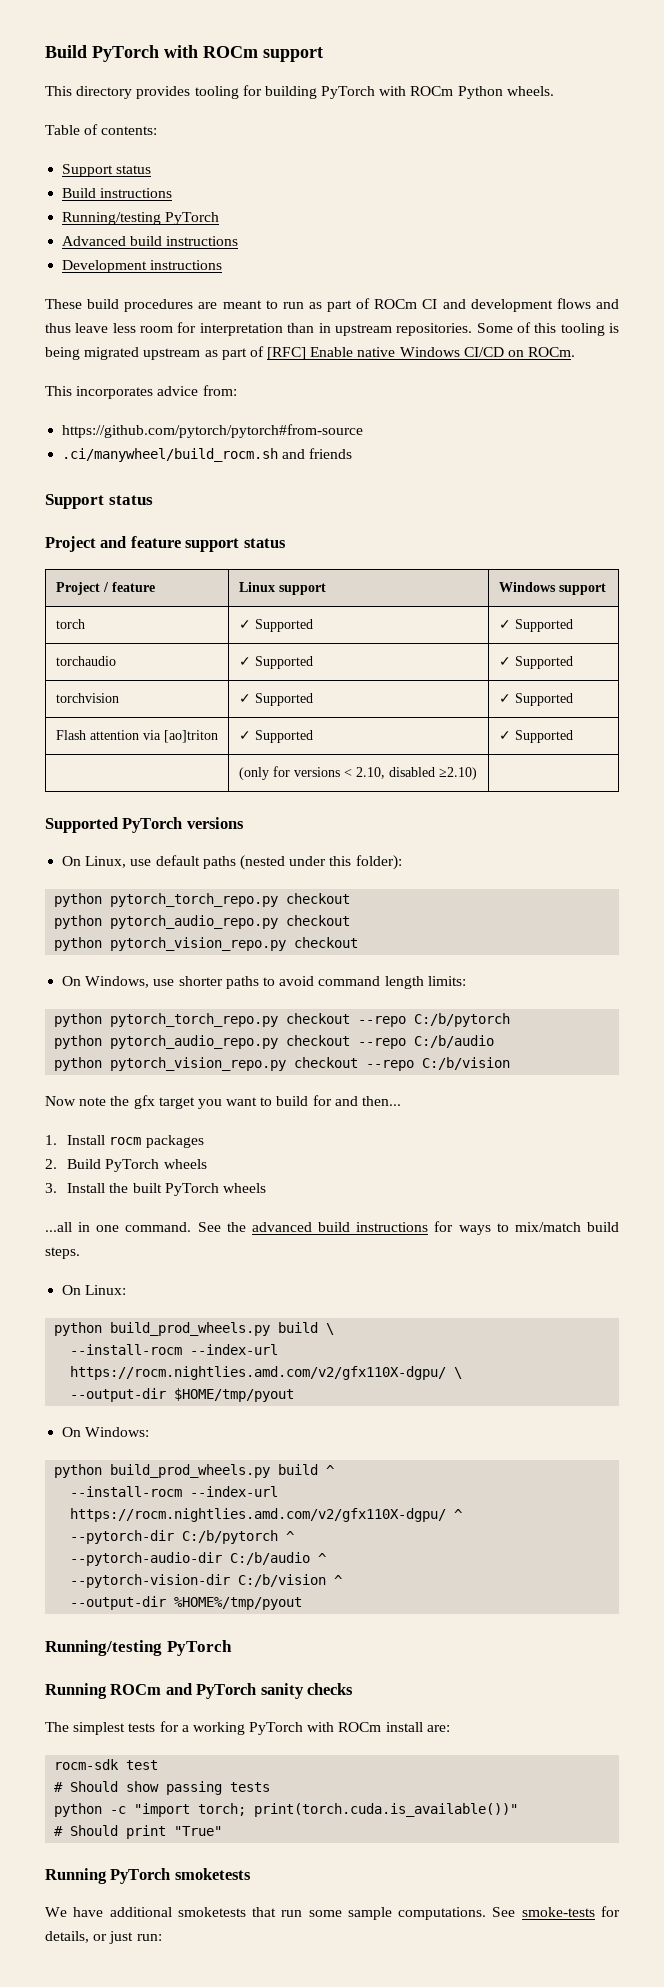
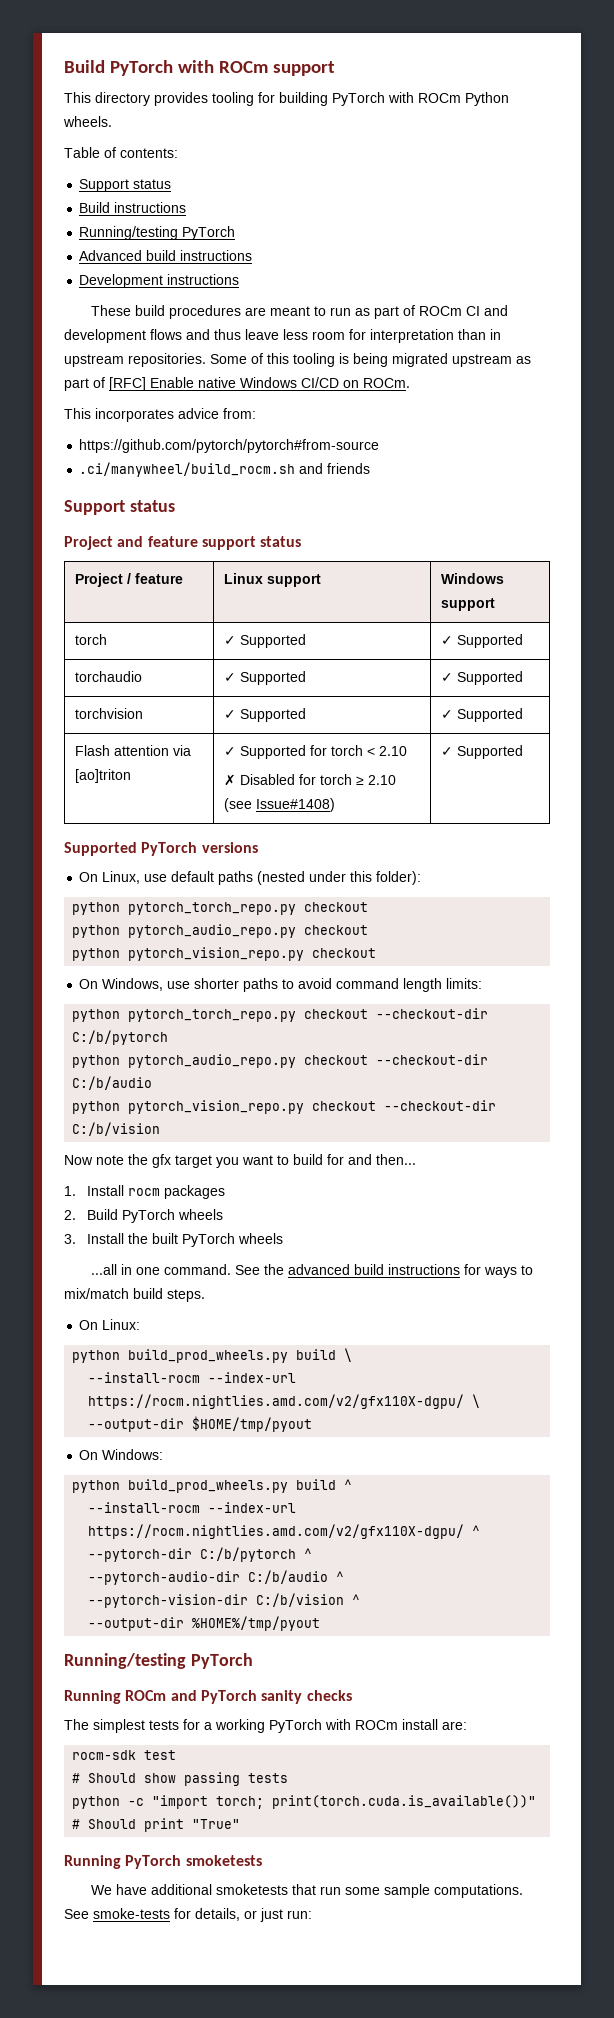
- Flash attention via [ao]triton | ✓ Supported | ✓ Supported
- | (only for versions < 2.10, disabled ≥2.10) |
+ Flash attention via [ao]triton | ✓ Supported for torch < 2.10
+ ✗ Disabled for torch ≥ 2.10 (see Issue#1408) | ✓ Supported
- python pytorch_torch_repo.py checkout --repo C:/b/pytorch
+ python pytorch_torch_repo.py checkout --checkout-dir C:/b/pytorch
- python pytorch_audio_repo.py checkout --repo C:/b/audio
+ python pytorch_audio_repo.py checkout --checkout-dir C:/b/audio
- python pytorch_vision_repo.py checkout --repo C:/b/vision
+ python pytorch_vision_repo.py checkout --checkout-dir C:/b/vision

